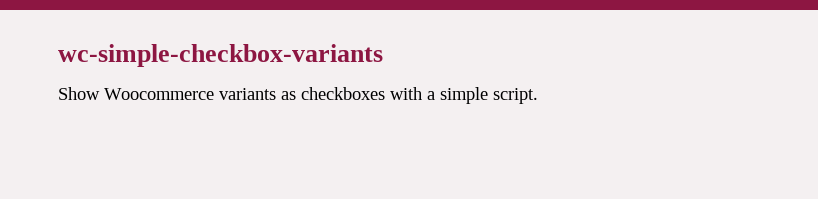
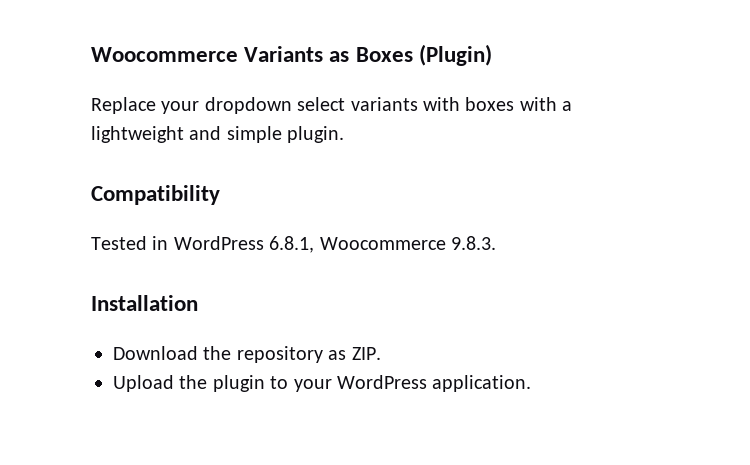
- wc-simple-checkbox-variants
- Show Woocommerce variants as checkboxes with a simple script.
+ Woocommerce Variants as Boxes (Plugin)
+ Replace your dropdown select variants with boxes with a lightweight and simple plugin.
+ Compatibility
+ Tested in WordPress 6.8.1, Woocommerce 9.8.3.
+ Installation
+ Download the repository as ZIP.
+ Upload the plugin to your WordPress application.

